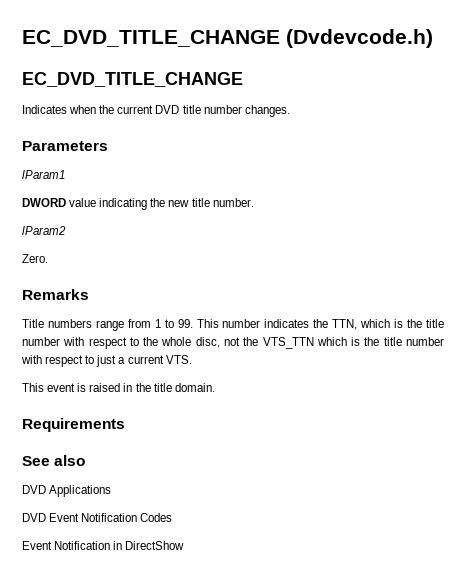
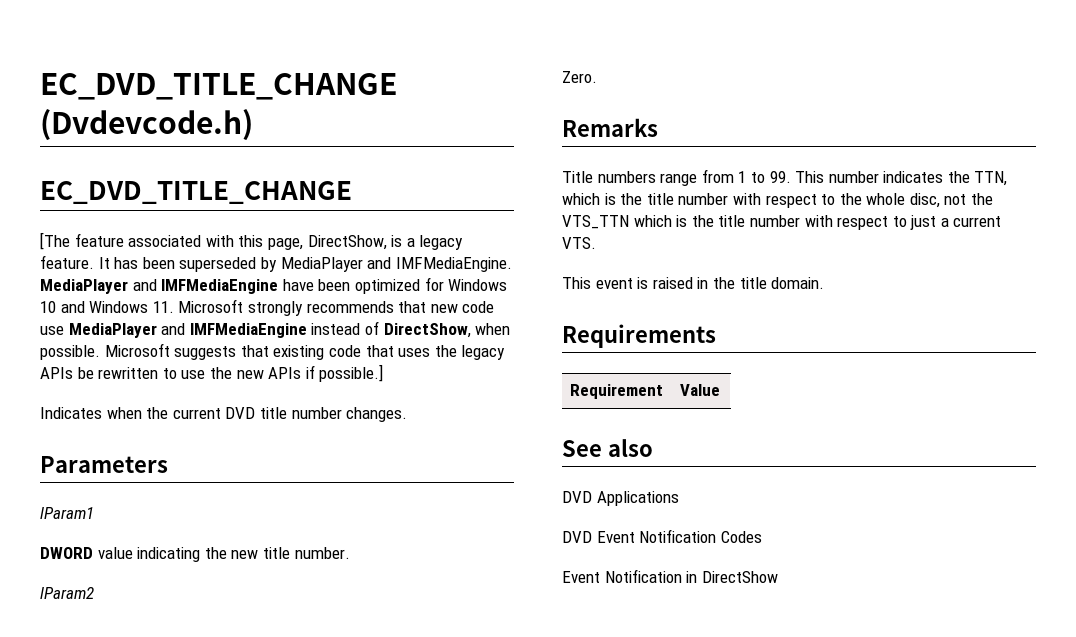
+ [The feature associated with this page, DirectShow, is a legacy feature. It has been superseded by MediaPlayer and IMFMediaEngine. MediaPlayer and IMFMediaEngine have been optimized for Windows 10 and Windows 11. Microsoft strongly recommends that new code use MediaPlayer and IMFMediaEngine instead of DirectShow, when possible. Microsoft suggests that existing code that uses the legacy APIs be rewritten to use the new APIs if possible.]
+ Requirement | Value

